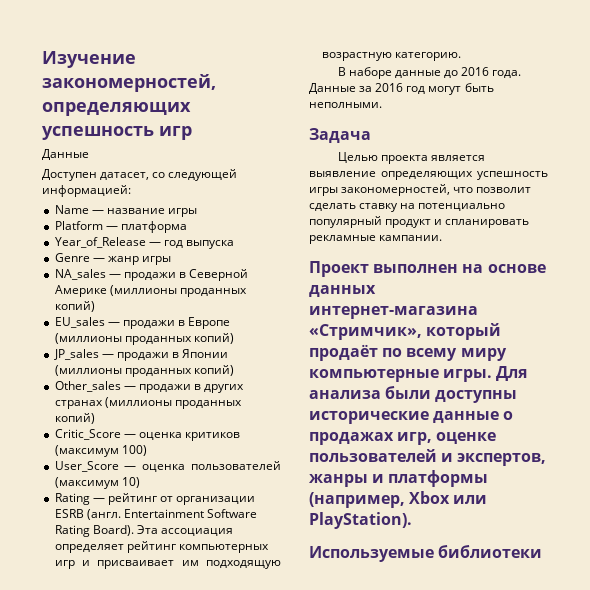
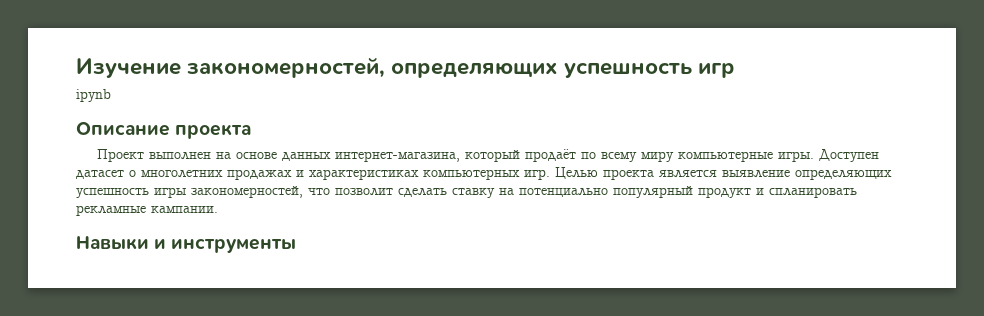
  Изучение закономерностей, определяющих успешность игр
- Данные
- Доступен датасет, со следующей информацией:
- Name — название игры
- Platform — платформа
- Year_of_Release — год выпуска
- Genre — жанр игры
- NA_sales — продажи в Северной Америке (миллионы проданных копий)
- EU_sales — продажи в Европе (миллионы проданных копий)
- JP_sales — продажи в Японии (миллионы проданных копий)
- Other_sales — продажи в других странах (миллионы проданных копий)
- Critic_Score — оценка критиков (максимум 100)
- User_Score — оценка пользователей (максимум 10)
- Rating — рейтинг от организации ESRB (англ. Entertainment Software Rating Board). Эта ассоциация определяет рейтинг компьютерных игр и присваивает им подходящую возрастную категорию.
- В наборе данные до 2016 года. Данные за 2016 год могут быть неполными.
- Задача
- Целью проекта является выявление определяющих успешность игры закономерностей, что позволит сделать ставку на потенциально популярный продукт и спланировать рекламные кампании.
+ ipynb
+ Описание проекта
+ Проект выполнен на основе данных интернет-магазина, который продаёт по всему миру компьютерные игры. Доступен датасет о многолетних продажах и характеристиках компьютерных игр. Целью проекта является выявление определяющих успешность игры закономерностей, что позволит сделать ставку на потенциально популярный продукт и спланировать рекламные кампании.
- Проект выполнен на основе данных интернет-магазина «Стримчик», который продаёт по всему миру компьютерные игры. Для анализа были доступны исторические данные о продажах игр, оценке пользователей и экспертов, жанры и платформы (например, Xbox или PlayStation).
- Используемые библиотеки
+ Навыки и инструменты

